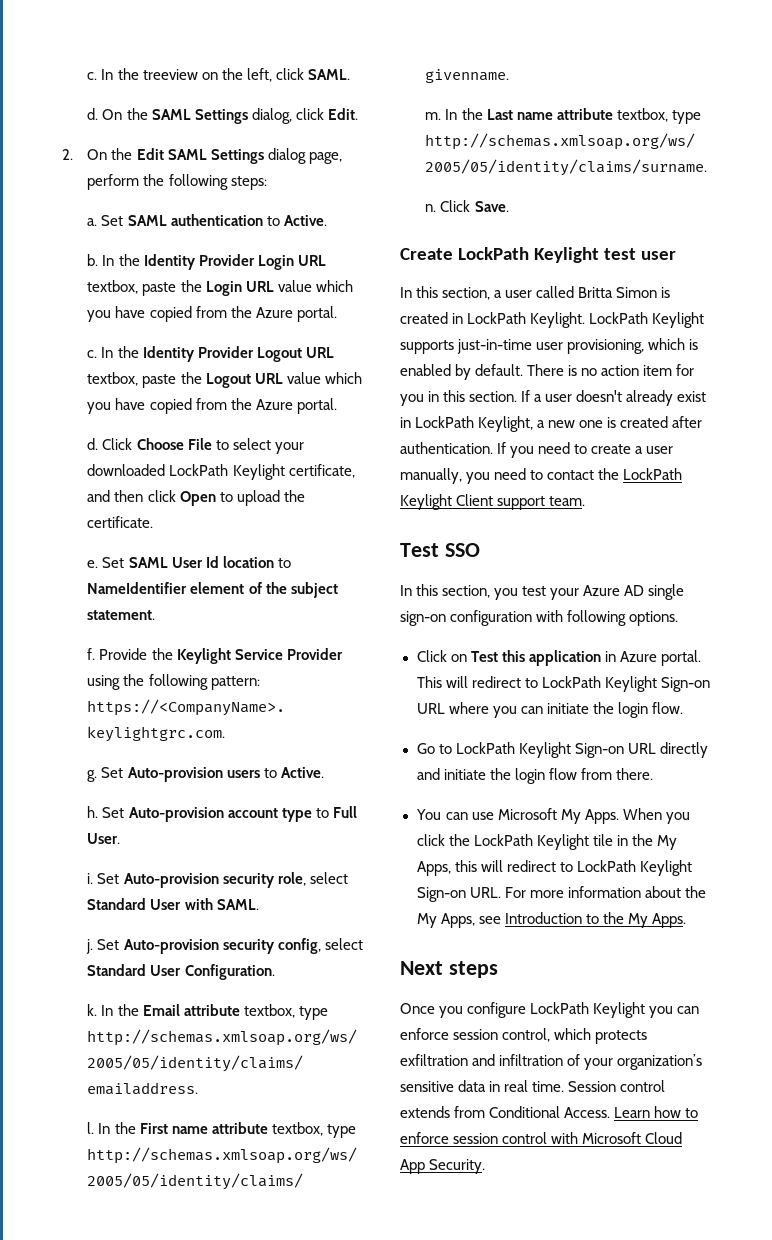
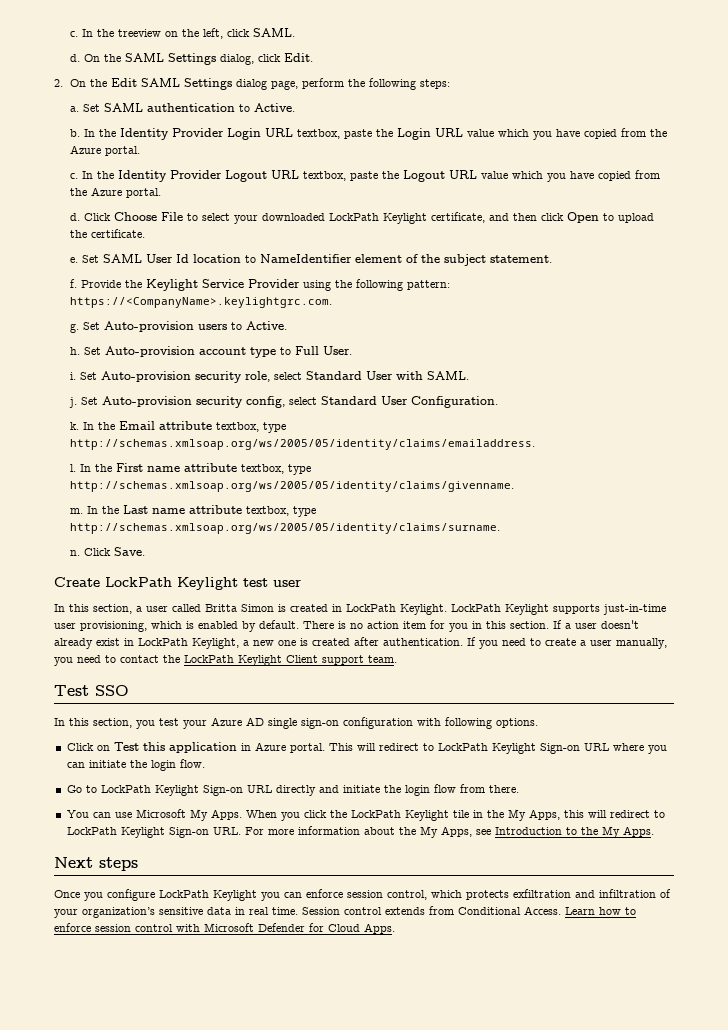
- Learn how to enforce session control with Microsoft Cloud App Security.
+ Learn how to enforce session control with Microsoft Defender for Cloud Apps.

